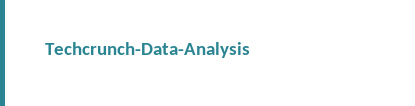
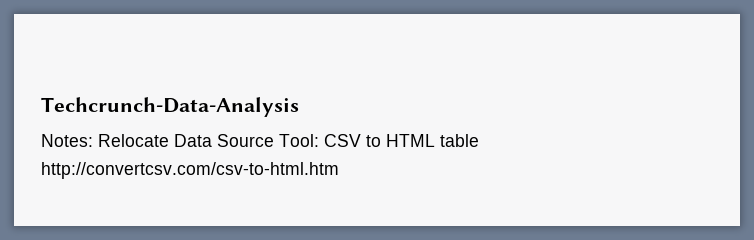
+ Notes: Relocate Data Source Tool: CSV to HTML table http://convertcsv.com/csv-to-html.htm

